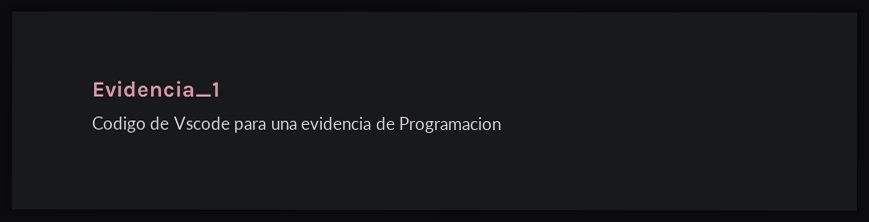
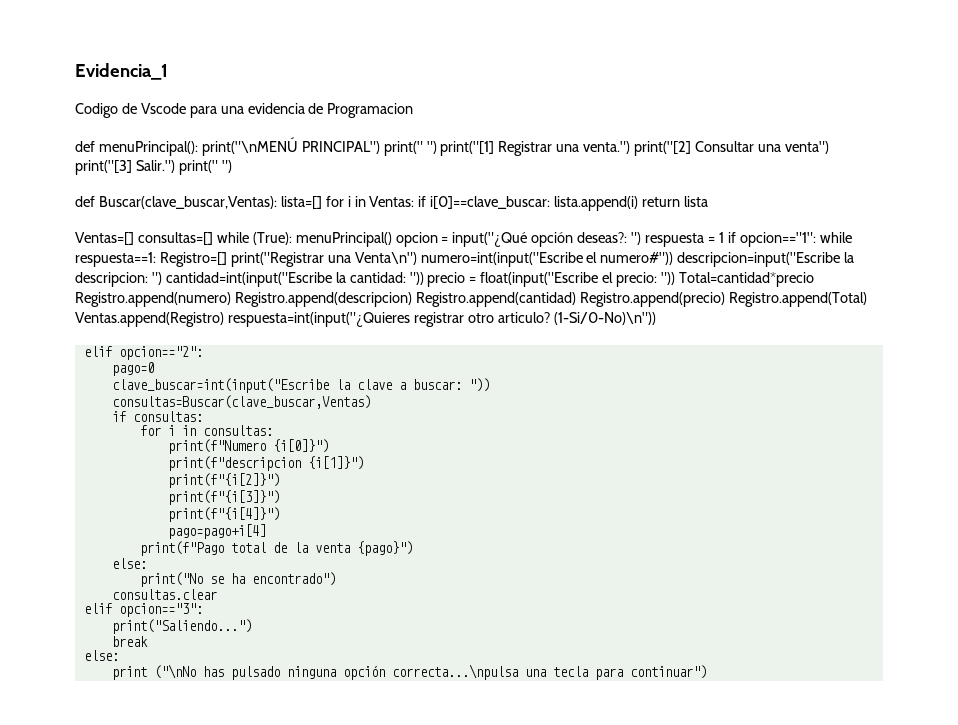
+ def menuPrincipal(): print("\nMENÚ PRINCIPAL") print(" ") print("[1] Registrar una venta.") print("[2] Consultar una venta") print("[3] Salir.") print(" ")
+ def Buscar(clave_buscar,Ventas): lista=[] for i in Ventas: if i[0]==clave_buscar: lista.append(i) return lista
+ Ventas=[] consultas=[] while (True): menuPrincipal() opcion = input("¿Qué opción deseas?: ") respuesta = 1 if opcion=="1": while respuesta==1: Registro=[] print("Registrar una Venta\n") numero=int(input("Escribe el numero#")) descripcion=input("Escribe la descripcion: ") cantidad=int(input("Escribe la cantidad: ")) precio = float(input("Escribe el precio: ")) Total=cantidad*precio Registro.append(numero) Registro.append(descripcion) Registro.append(cantidad) Registro.append(precio) Registro.append(Total) Ventas.append(Registro) respuesta=int(input("¿Quieres registrar otro articulo? (1-Si/0-No)\n"))
+ elif opcion=="2":
+ pago=0
+ clave_buscar=int(input("Escribe la clave a buscar: "))
+ consultas=Buscar(clave_buscar,Ventas)
+ if consultas:
+ for i in consultas:
+ print(f"Numero {i[0]}")
+ print(f"descripcion {i[1]}")
+ print(f"{i[2]}")
+ print(f"{i[3]}")
+ print(f"{i[4]}")
+ pago=pago+i[4]
+ print(f"Pago total de la venta {pago}")
+ else:
+ print("No se ha encontrado")
+ consultas.clear
+ elif opcion=="3":
+ print("Saliendo...")
+ break
+ else:
+ print ("\nNo has pulsado ninguna opción correcta...\npulsa una tecla para continuar")

